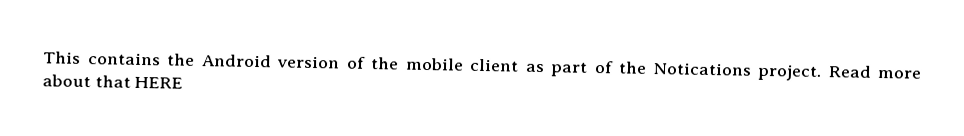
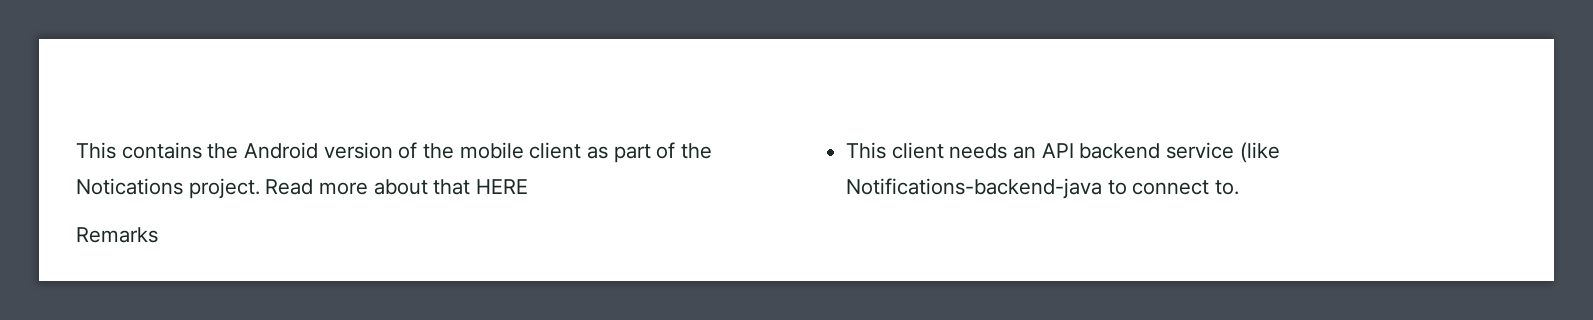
+ Remarks
+ This client needs an API backend service (like Notifications-backend-java to connect to.

